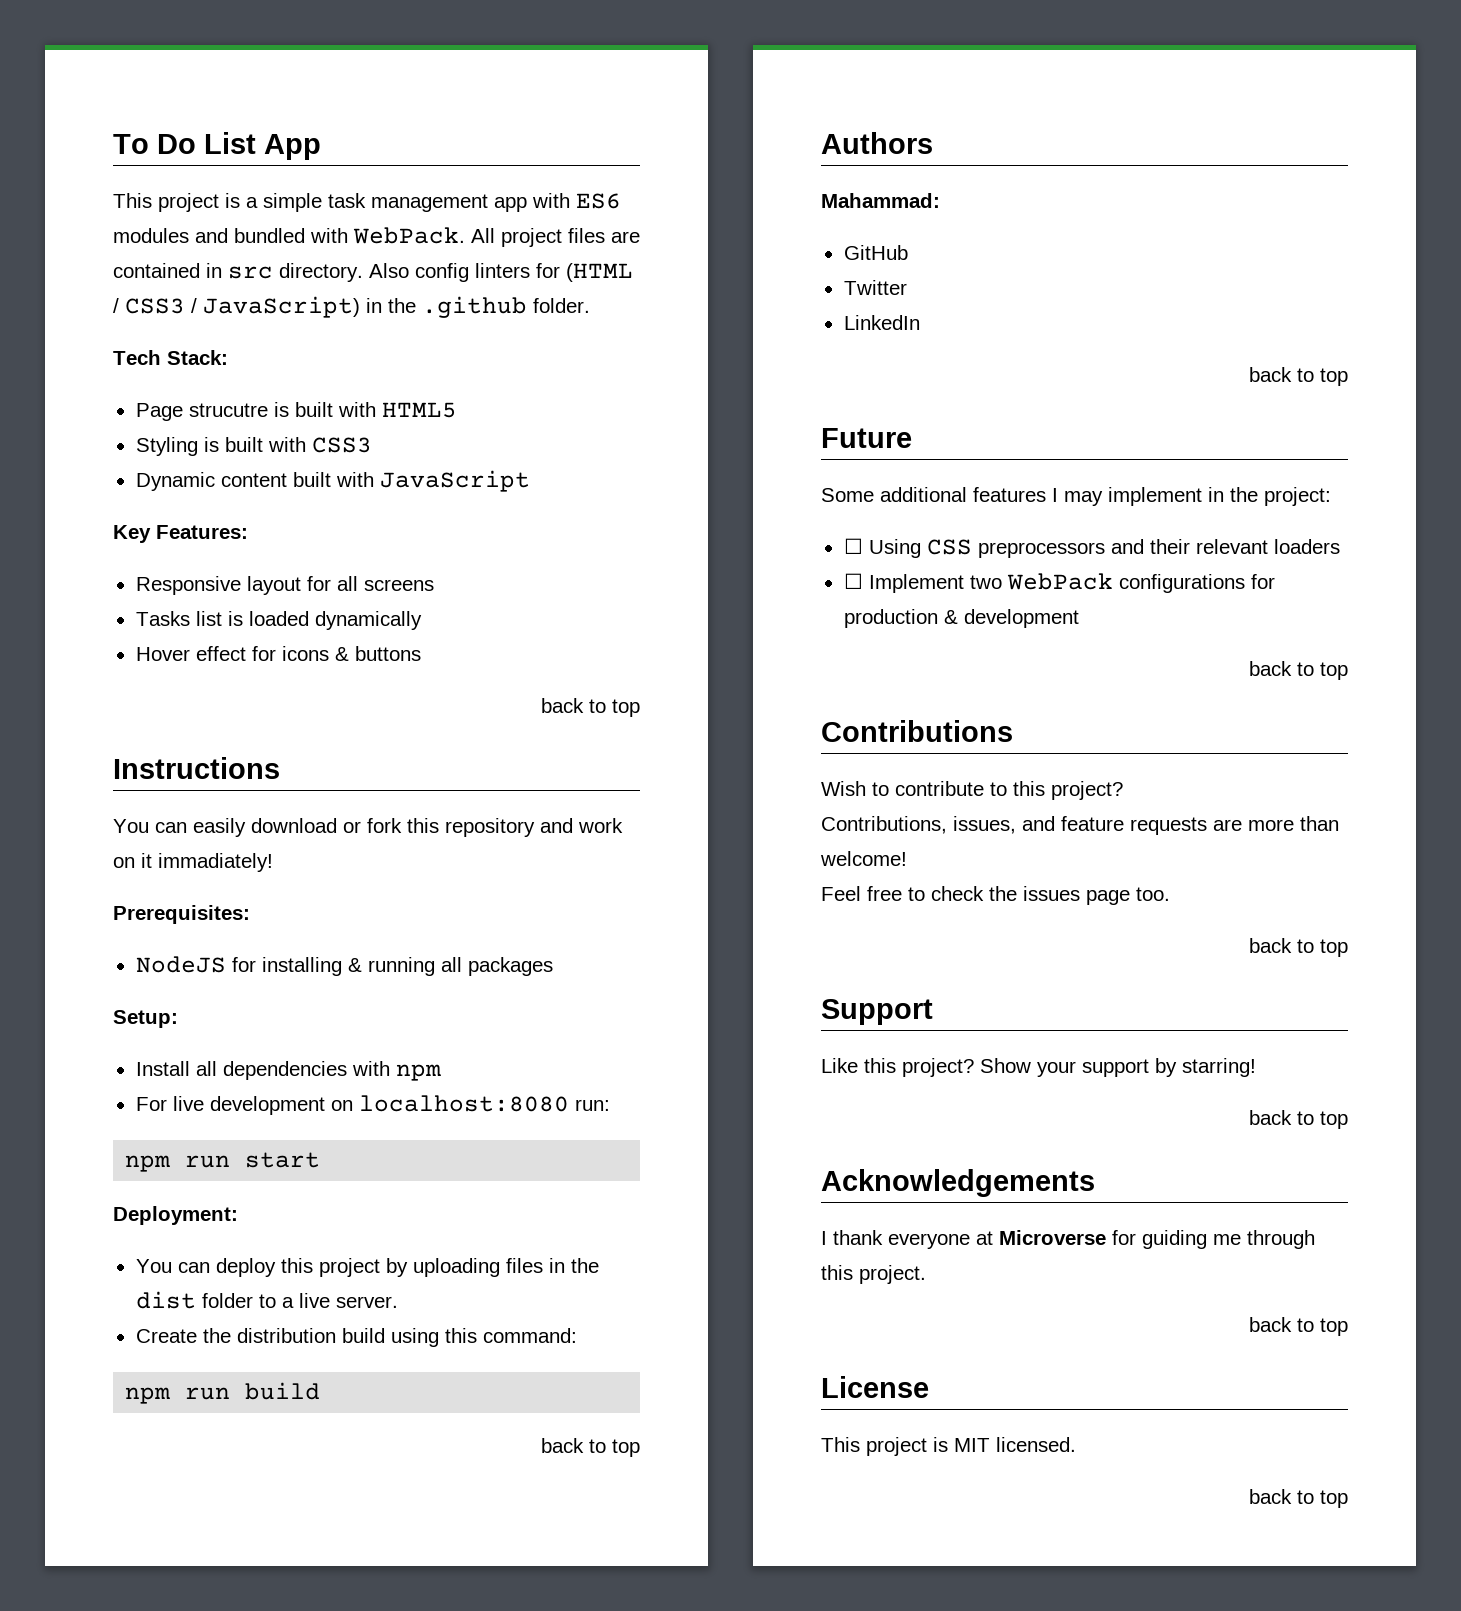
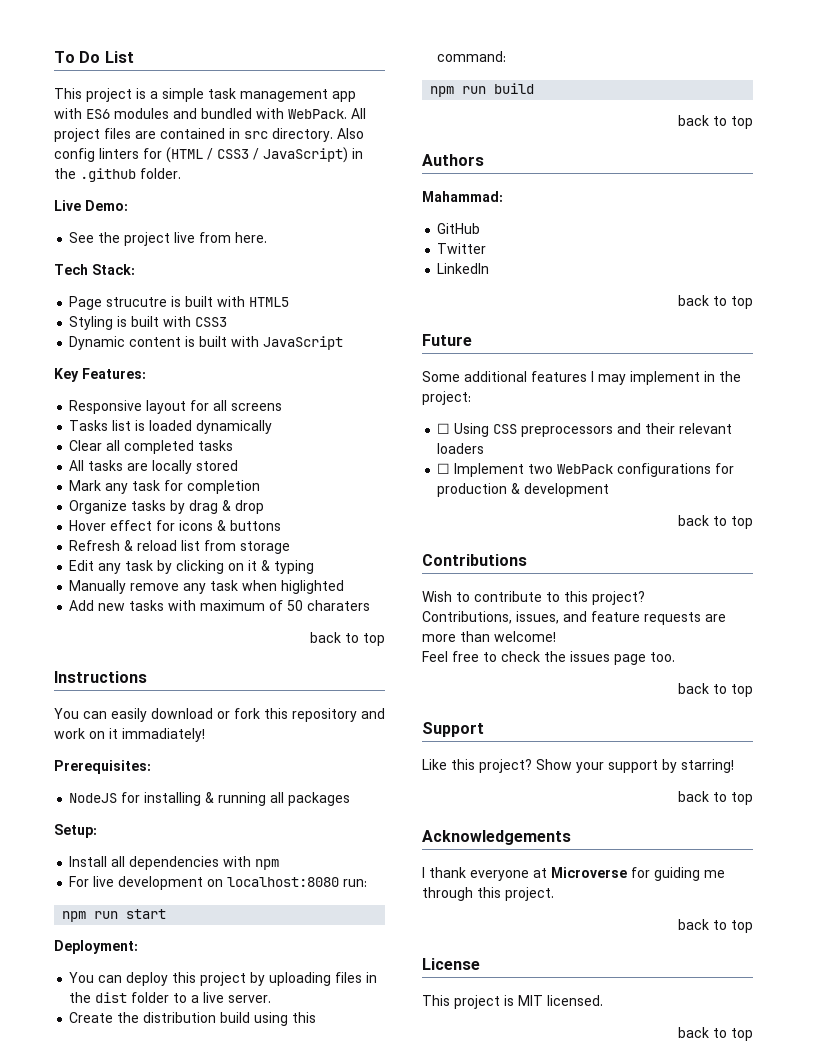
- To Do List App
+ To Do List
+ Live Demo:
+ See the project live from here.
- Dynamic content built with JavaScript
+ Dynamic content is built with JavaScript
+ Clear all completed tasks
+ All tasks are locally stored
+ Mark any task for completion
+ Organize tasks by drag & drop
+ Refresh & reload list from storage
+ Edit any task by clicking on it & typing
+ Manually remove any task when higlighted
+ Add new tasks with maximum of 50 charaters

